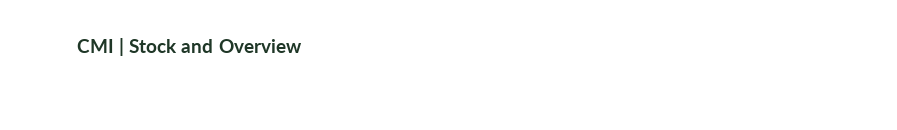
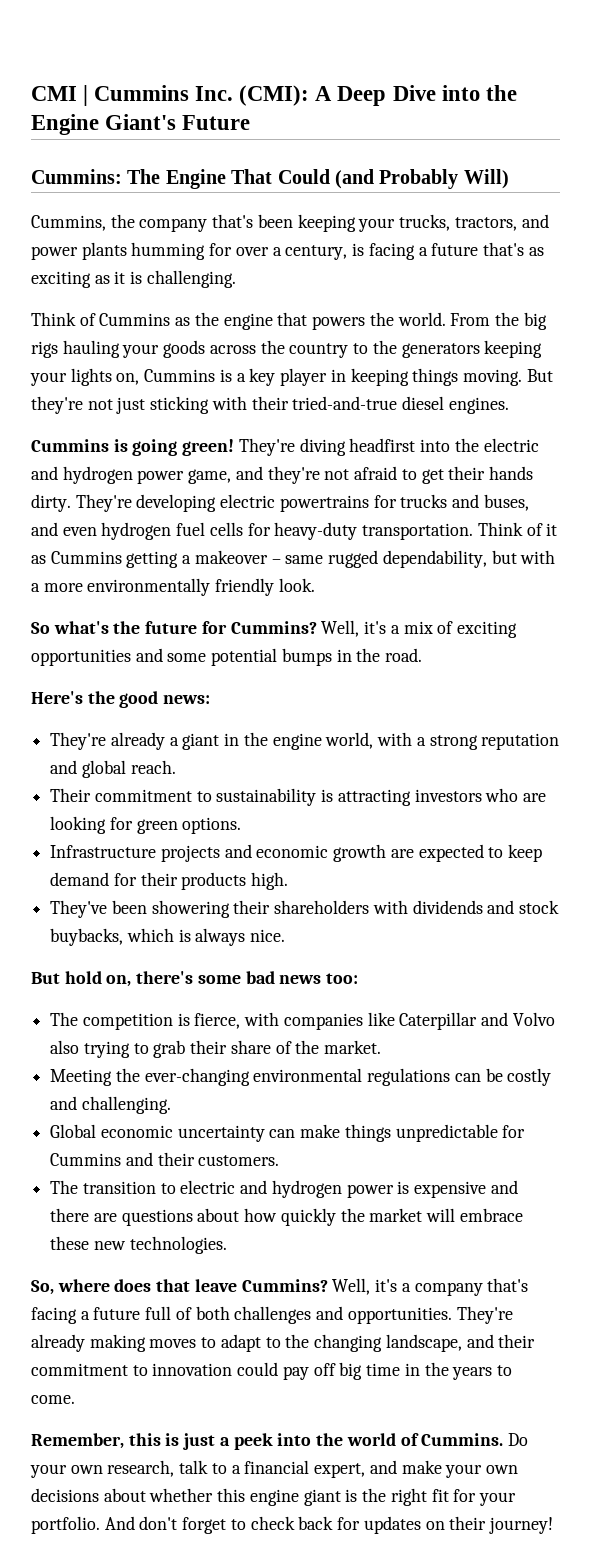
- CMI | Stock and Overview
+ CMI | Cummins Inc. (CMI): A Deep Dive into the Engine Giant's Future
+ Cummins: The Engine That Could (and Probably Will)
+ Cummins, the company that's been keeping your trucks, tractors, and power plants humming for over a century, is facing a future that's as exciting as it is challenging.
+ Think of Cummins as the engine that powers the world. From the big rigs hauling your goods across the country to the generators keeping your lights on, Cummins is a key player in keeping things moving. But they're not just sticking with their tried-and-true diesel engines.
+ Cummins is going green! They're diving headfirst into the electric and hydrogen power game, and they're not afraid to get their hands dirty. They're developing electric powertrains for trucks and buses, and even hydrogen fuel cells for heavy-duty transportation. Think of it as Cummins getting a makeover – same rugged dependability, but with a more environmentally friendly look.
+ So what's the future for Cummins? Well, it's a mix of exciting opportunities and some potential bumps in the road.
+ Here's the good news:
+ They're already a giant in the engine world, with a strong reputation and global reach.
+ Their commitment to sustainability is attracting investors who are looking for green options.
+ Infrastructure projects and economic growth are expected to keep demand for their products high.
+ They've been showering their shareholders with dividends and stock buybacks, which is always nice.
+ But hold on, there's some bad news too:
+ The competition is fierce, with companies like Caterpillar and Volvo also trying to grab their share of the market.
+ Meeting the ever-changing environmental regulations can be costly and challenging.
+ Global economic uncertainty can make things unpredictable for Cummins and their customers.
+ The transition to electric and hydrogen power is expensive and there are questions about how quickly the market will embrace these new technologies.
+ So, where does that leave Cummins? Well, it's a company that's facing a future full of both challenges and opportunities. They're already making moves to adapt to the changing landscape, and their commitment to innovation could pay off big time in the years to come.
+ Remember, this is just a peek into the world of Cummins. Do your own research, talk to a financial expert, and make your own decisions about whether this engine giant is the right fit for your portfolio. And don't forget to check back for updates on their journey!

